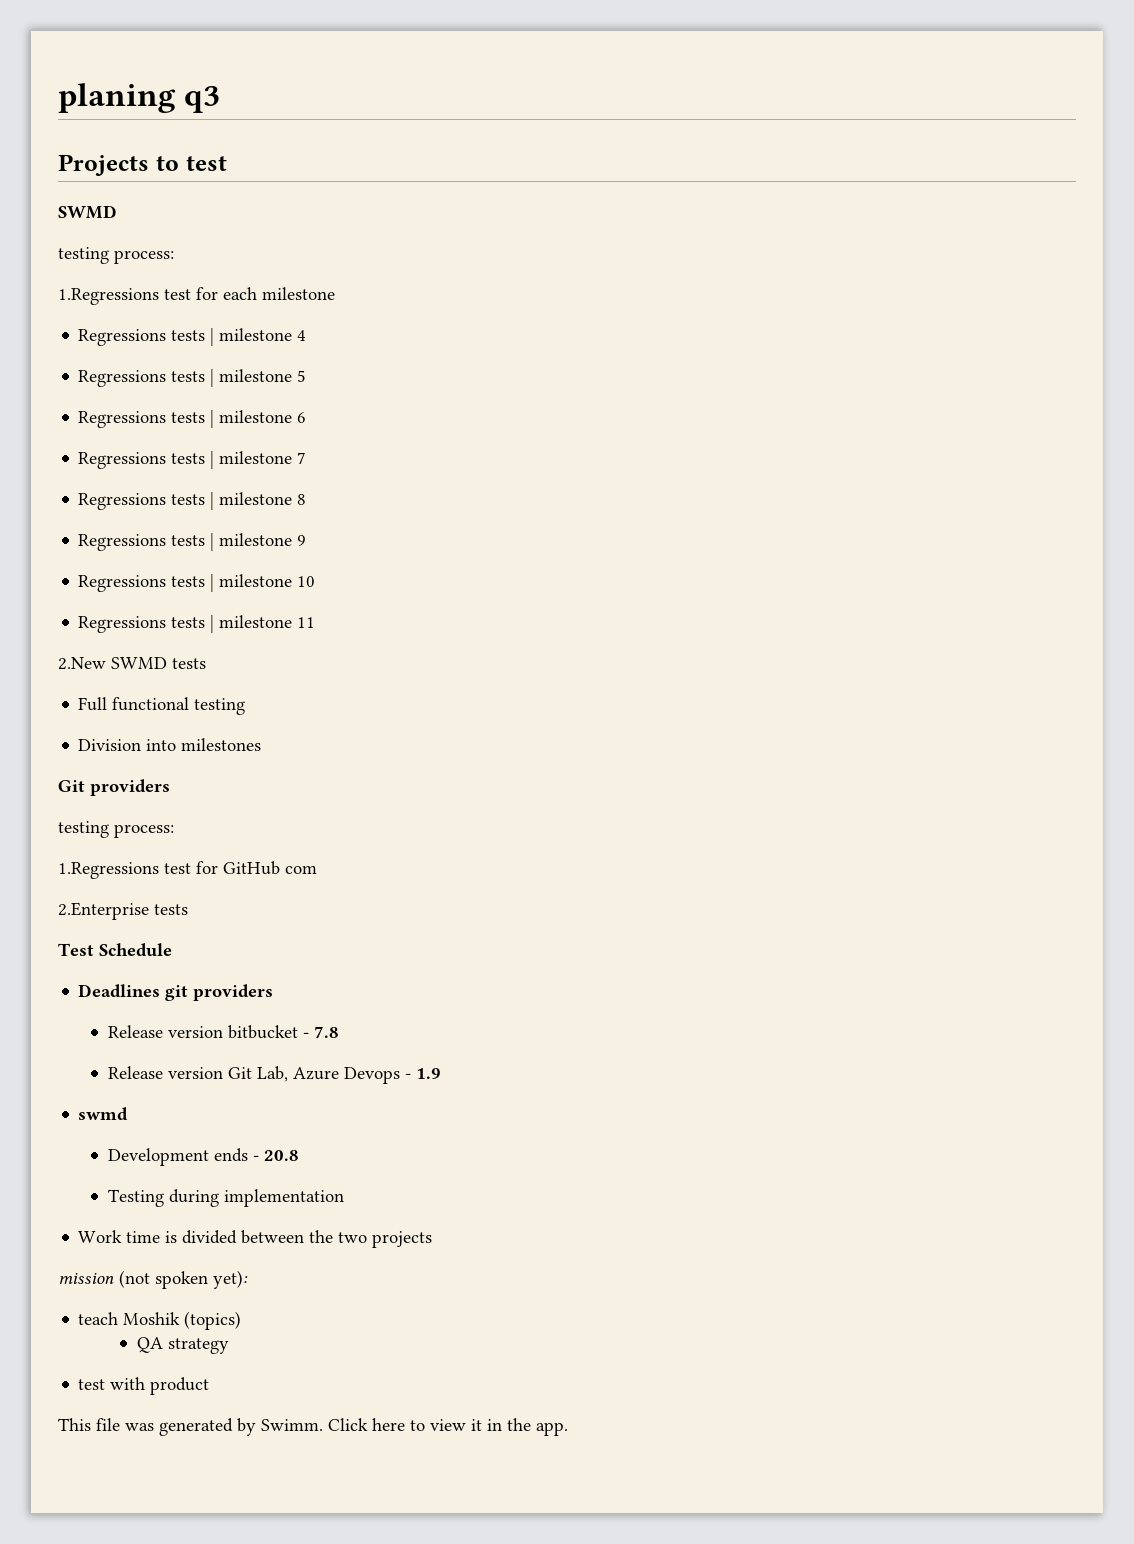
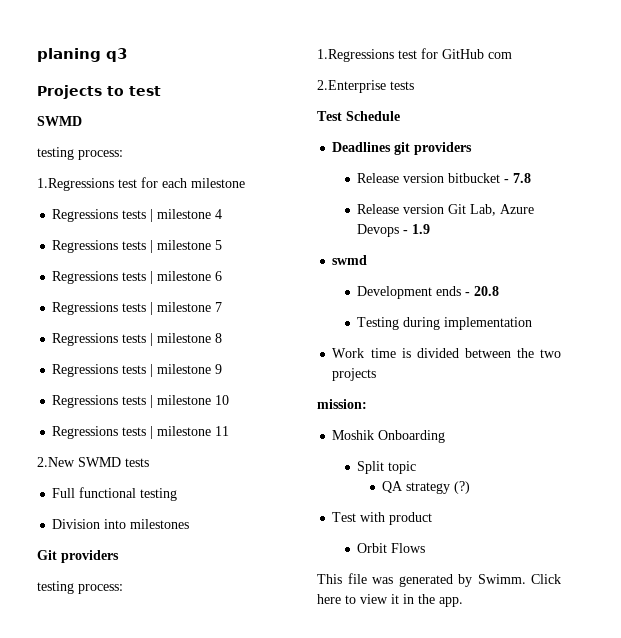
- mission (not spoken yet):
- teach Moshik (topics)
+ mission:
+ Moshik Onboarding
+ Split topic
- QA strategy
- test with product
+ QA strategy (?)
+ Test with product
+ Orbit Flows

